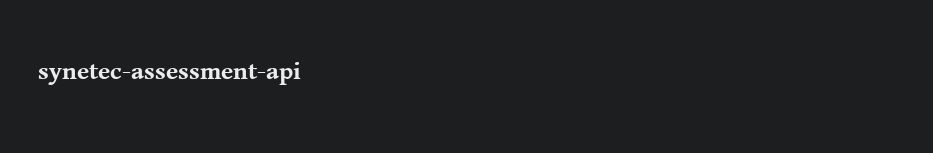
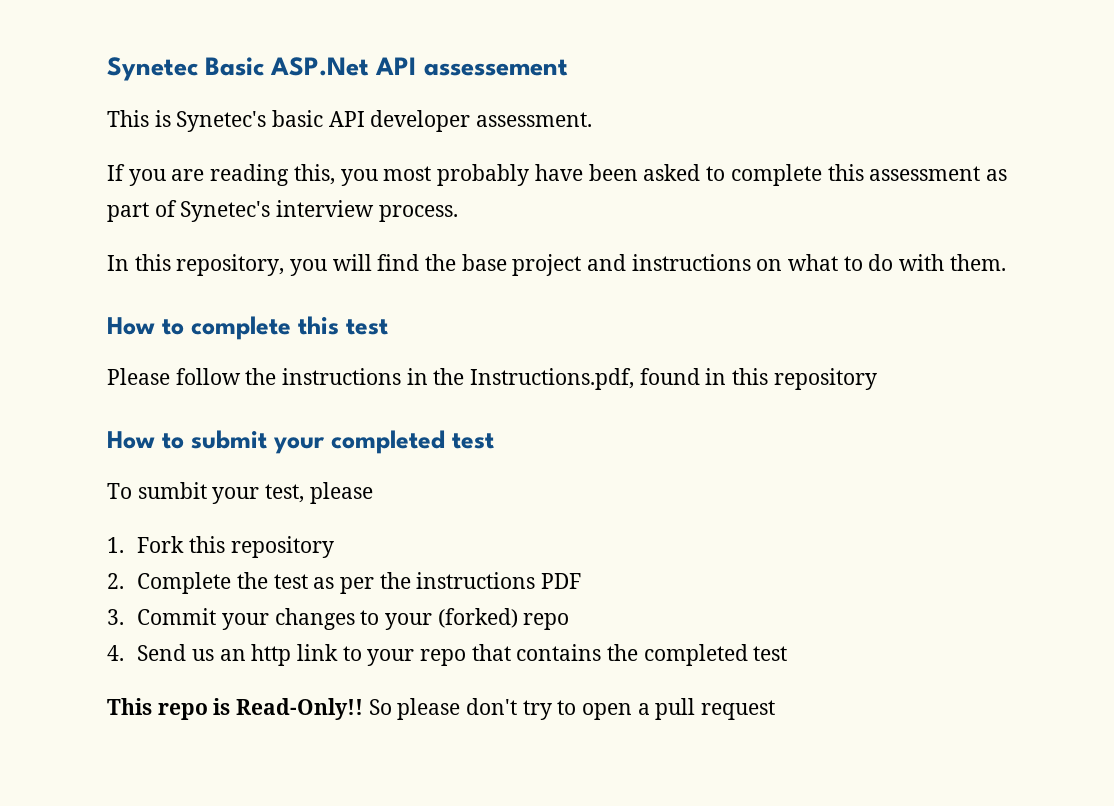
- synetec-assessment-api
+ Synetec Basic ASP.Net API assessement
+ This is Synetec's basic API developer assessment.
+ If you are reading this, you most probably have been asked to complete this assessment as part of Synetec's interview process.
+ In this repository, you will find the base project and instructions on what to do with them.
+ How to complete this test
+ Please follow the instructions in the Instructions.pdf, found in this repository
+ How to submit your completed test
+ To sumbit your test, please
+ 1. Fork this repository
+ 2. Complete the test as per the instructions PDF
+ 3. Commit your changes to your (forked) repo
+ 4. Send us an http link to your repo that contains the completed test
+ This repo is Read-Only!! So please don't try to open a pull request

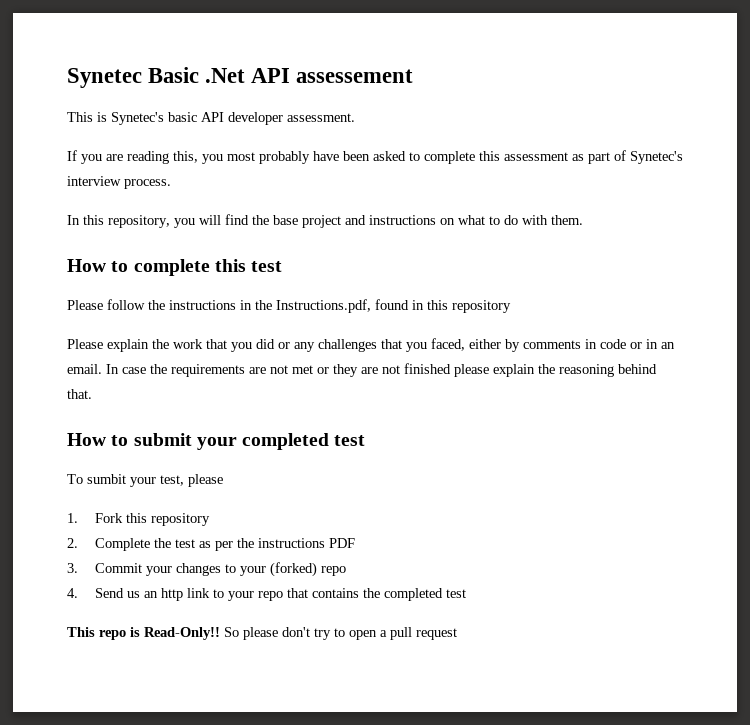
- Synetec Basic ASP.Net API assessement
+ Synetec Basic .Net API assessement
+ Please explain the work that you did or any challenges that you faced, either by comments in code or in an email. In case the requirements are not met or they are not finished please explain the reasoning behind that.

